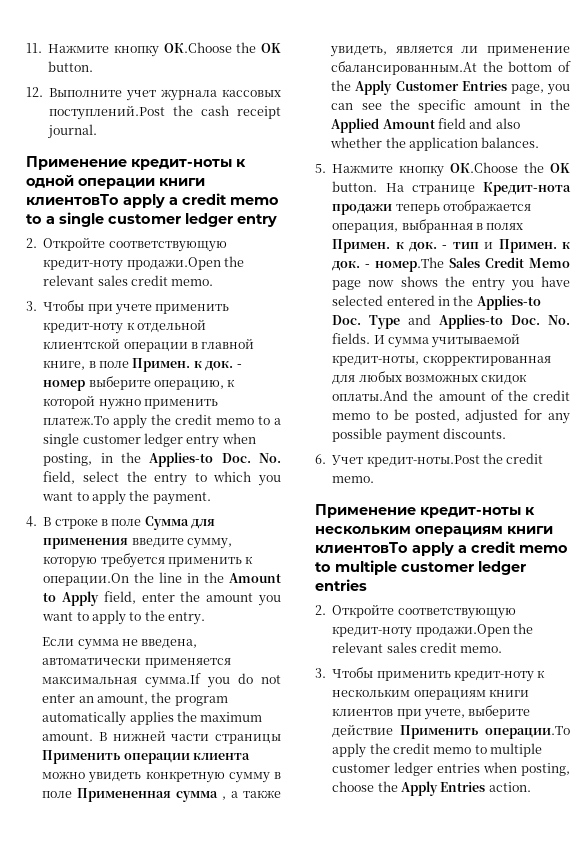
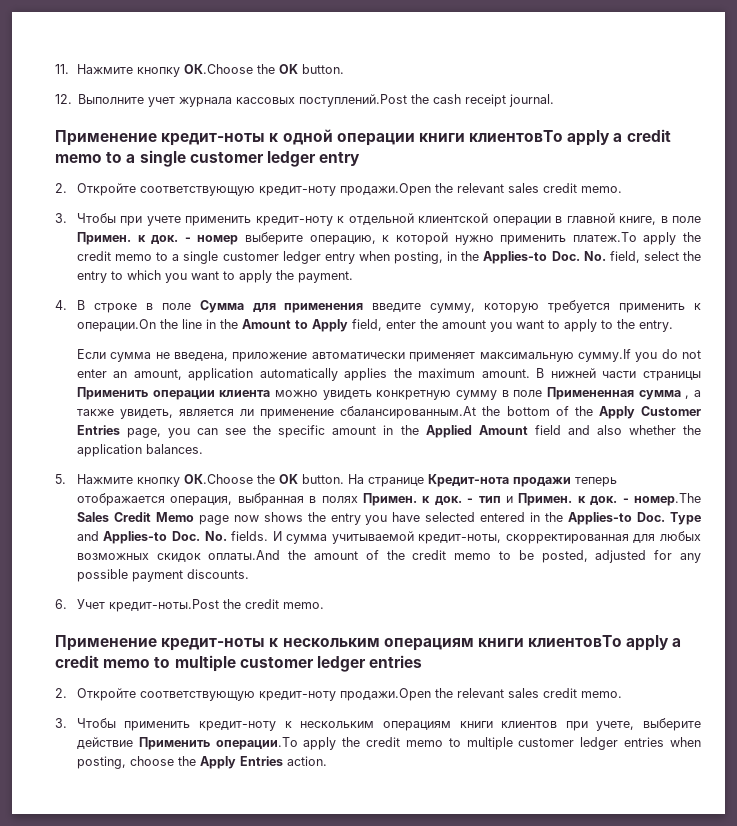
- Если сумма не введена, автоматически применяется максимальная сумма.If you do not enter an amount, the program automatically applies the maximum amount.
+ Если сумма не введена, приложение автоматически применяет максимальную сумму.If you do not enter an amount, application automatically applies the maximum amount.

